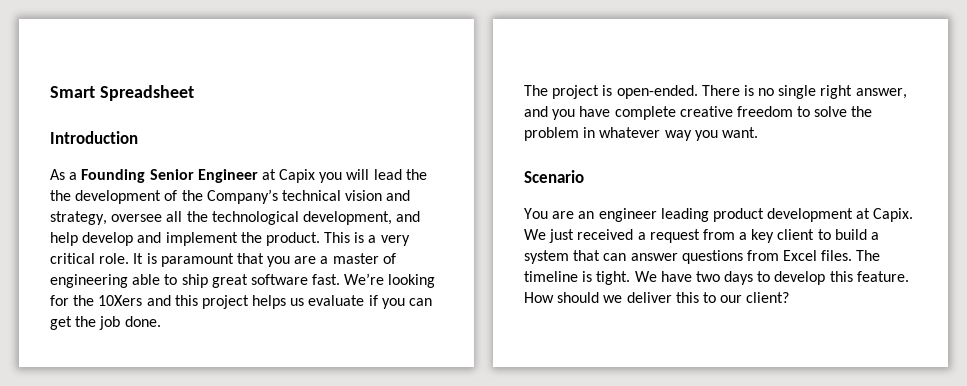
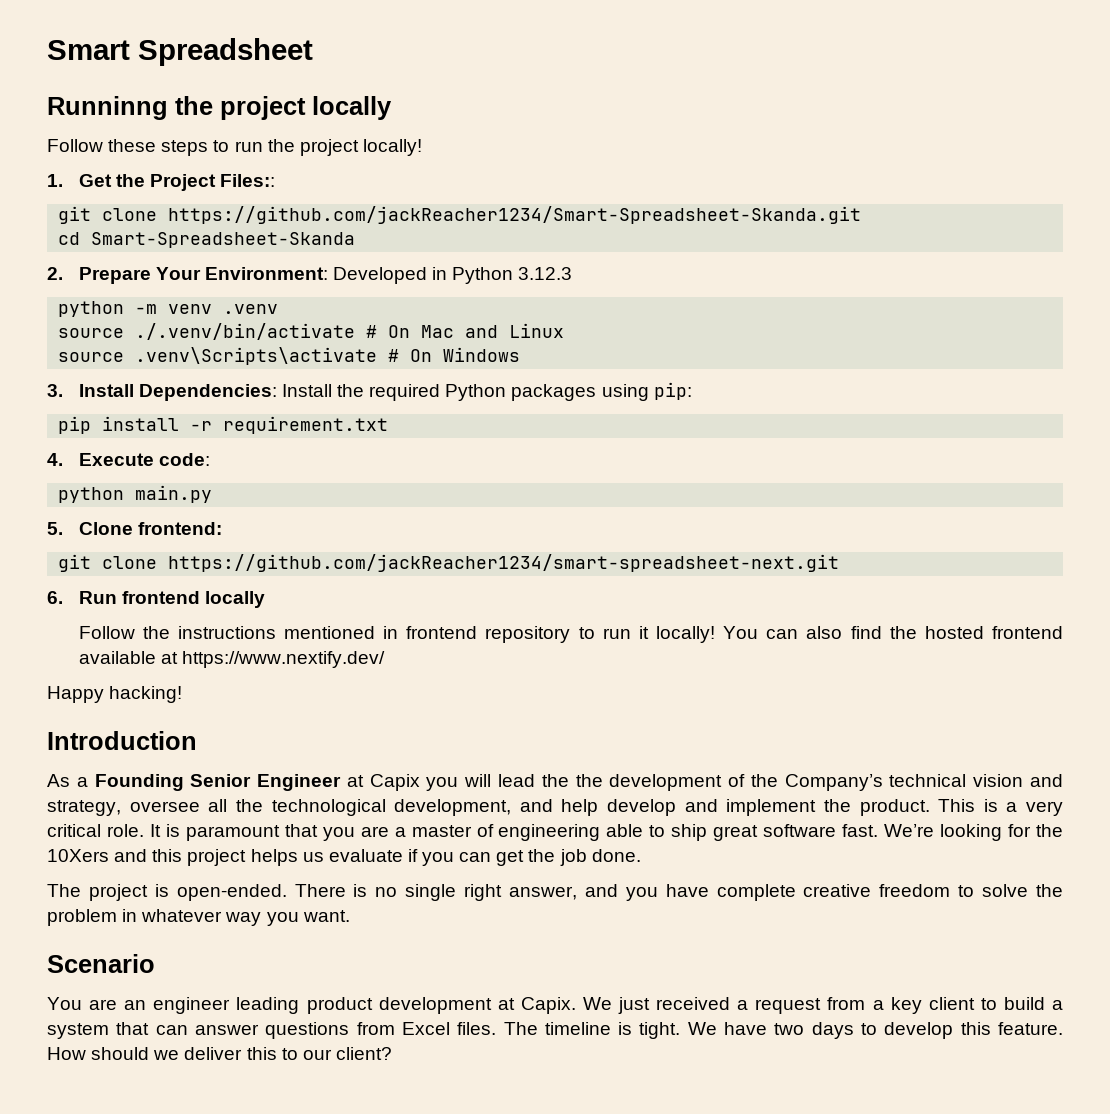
+ Runninng the project locally
+ Follow these steps to run the project locally!
+ 1. Get the Project Files::
+ git clone https://github.com/jackReacher1234/Smart-Spreadsheet-Skanda.git
+ cd Smart-Spreadsheet-Skanda
+ 2. Prepare Your Environment: Developed in Python 3.12.3
+ python -m venv .venv
+ source ./.venv/bin/activate # On Mac and Linux
+ source .venv\Scripts\activate # On Windows
+ 3. Install Dependencies: Install the required Python packages using pip:
+ pip install -r requirement.txt
+ 4. Execute code:
+ python main.py
+ 5. Clone frontend:
+ git clone https://github.com/jackReacher1234/smart-spreadsheet-next.git
+ 6. Run frontend locally
+ Follow the instructions mentioned in frontend repository to run it locally! You can also find the hosted frontend available at https://www.nextify.dev/
+ Happy hacking!

